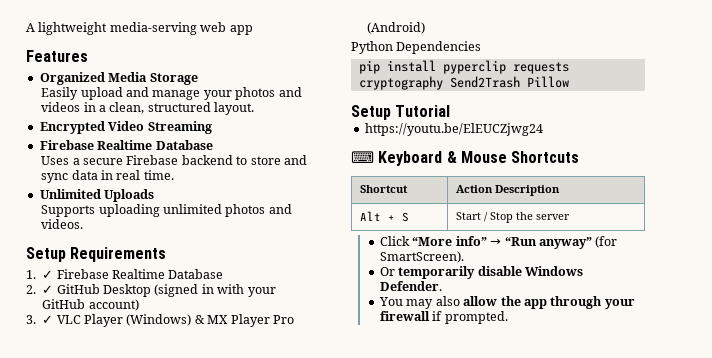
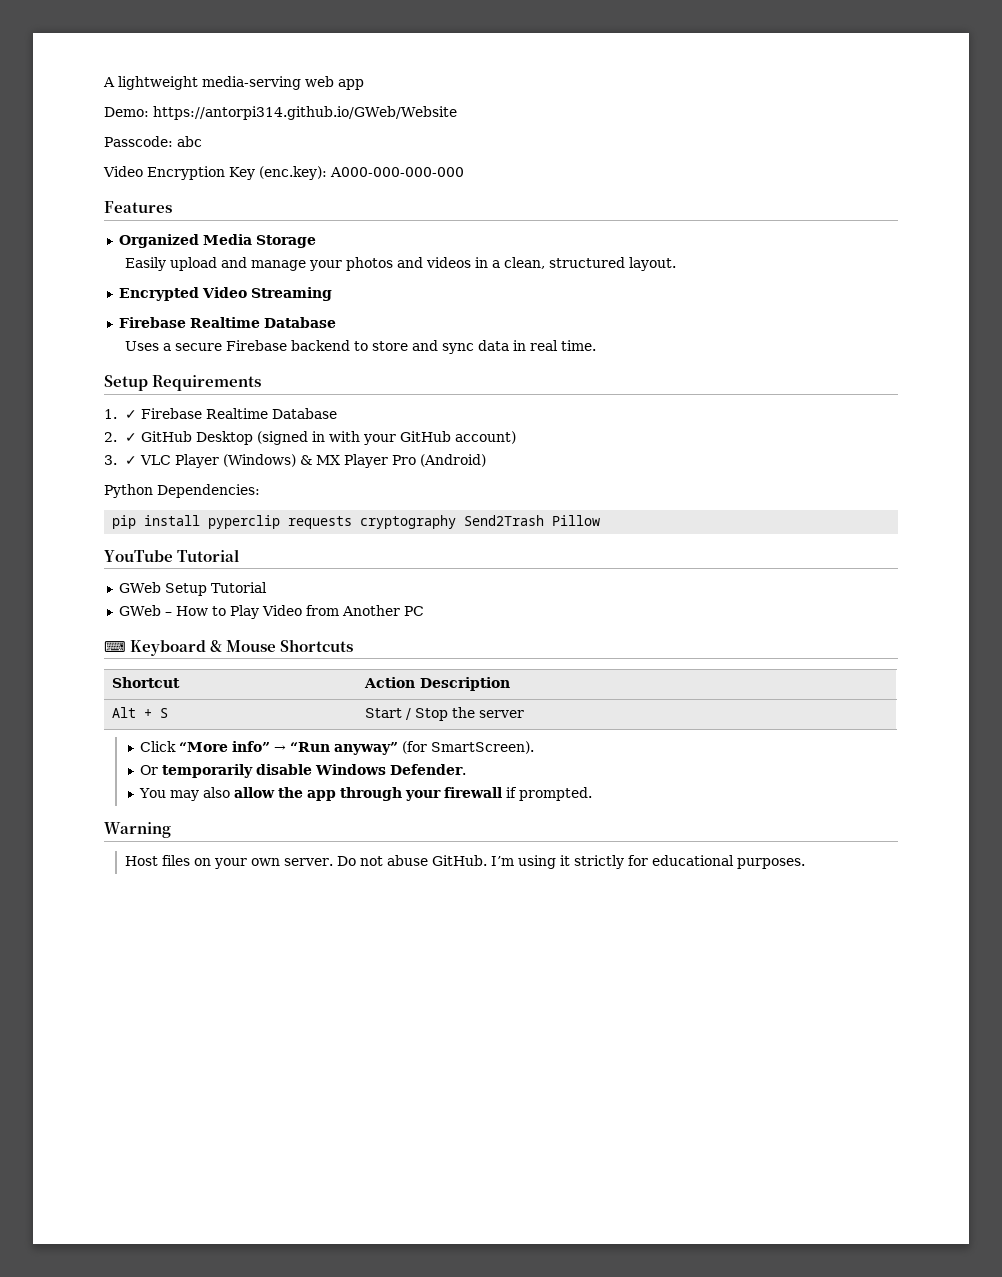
+ Demo: https://antorpi314.github.io/GWeb/Website
+ Passcode: abc
+ Video Encryption Key (enc.key): A000-000-000-000
- Unlimited Uploads
- Supports uploading unlimited photos and videos.
- Python Dependencies
+ Python Dependencies:
- Setup Tutorial
+ YouTube Tutorial
+ GWeb Setup Tutorial
- https://youtu.be/ElEUCZjwg24
+ GWeb – How to Play Video from Another PC
+ Warning
+ Host files on your own server. Do not abuse GitHub. I’m using it strictly for educational purposes.

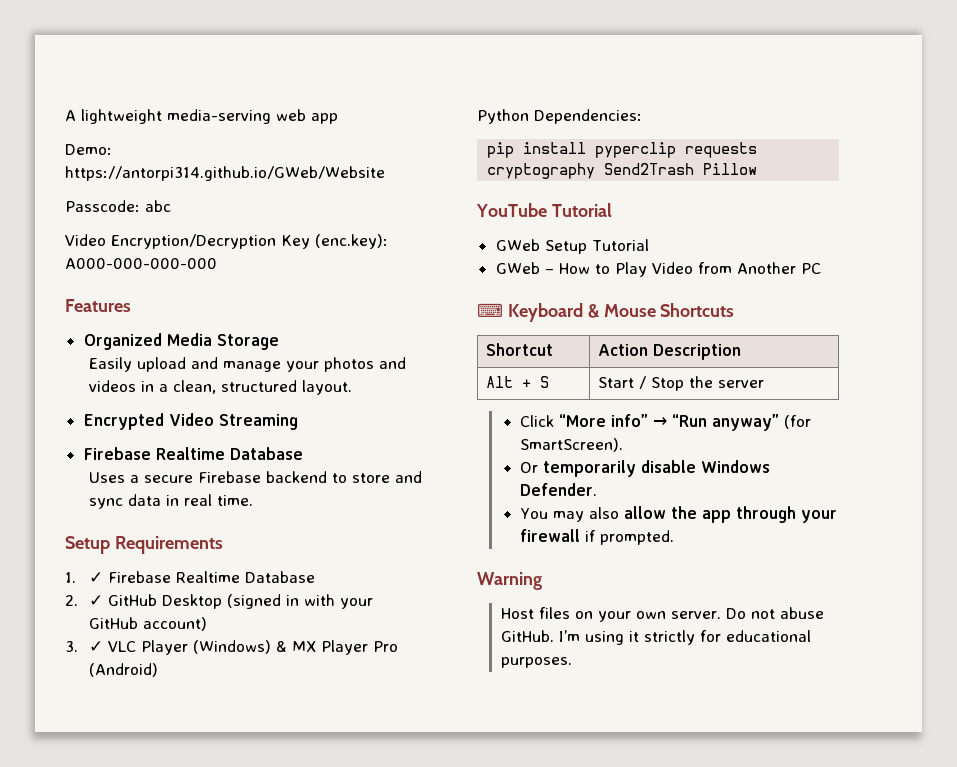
- Video Encryption Key (enc.key): A000-000-000-000
+ Video Encryption/Decryption Key (enc.key): A000-000-000-000

